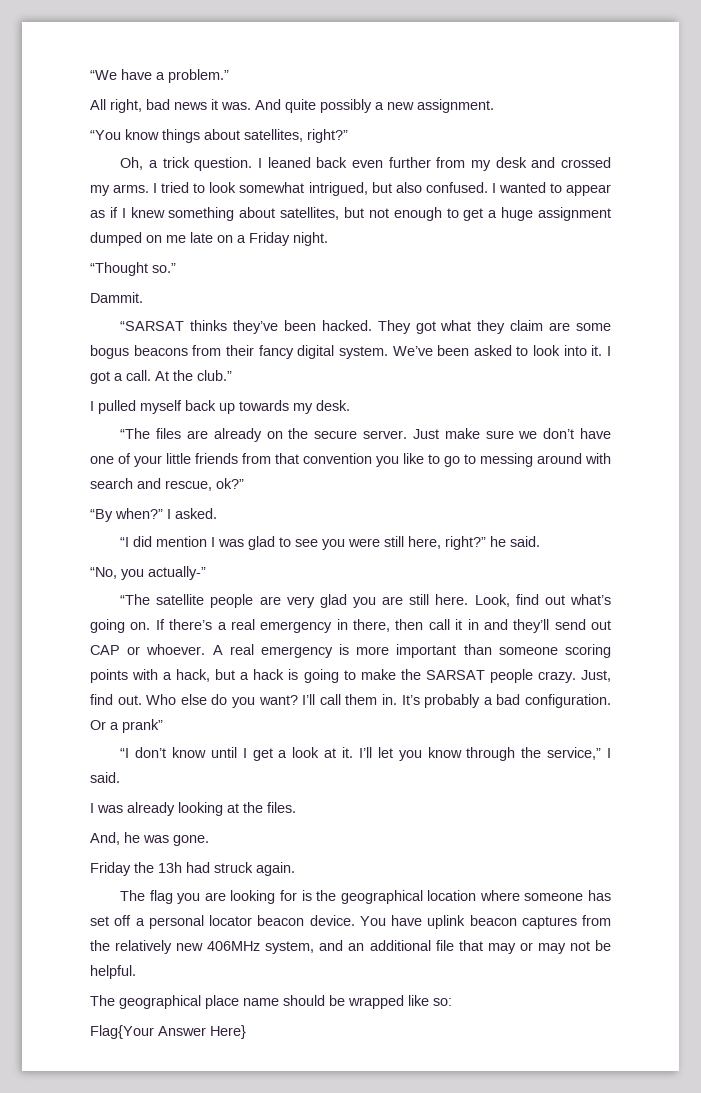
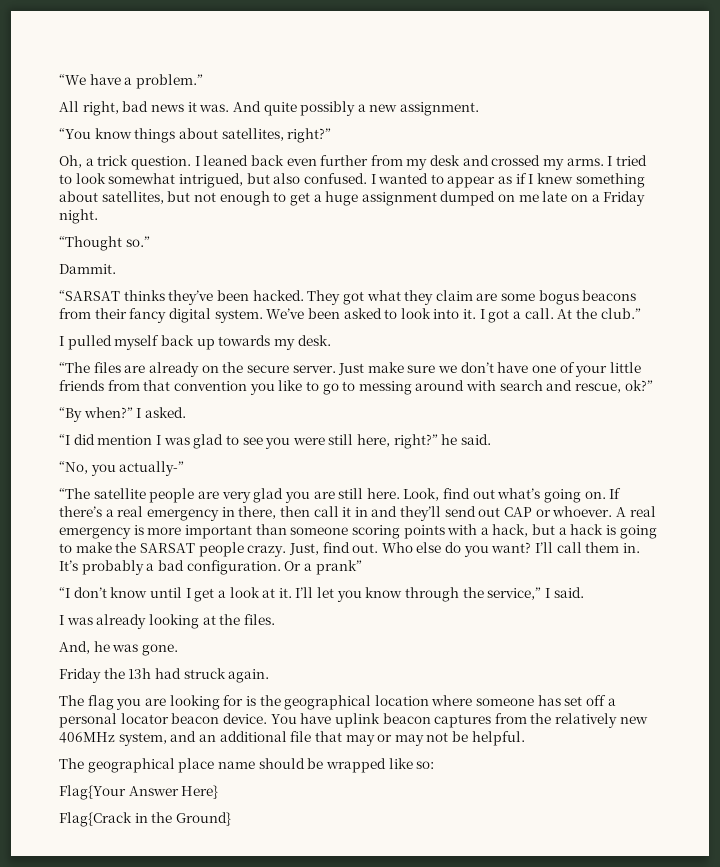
+ Flag{Crack in the Ground}

